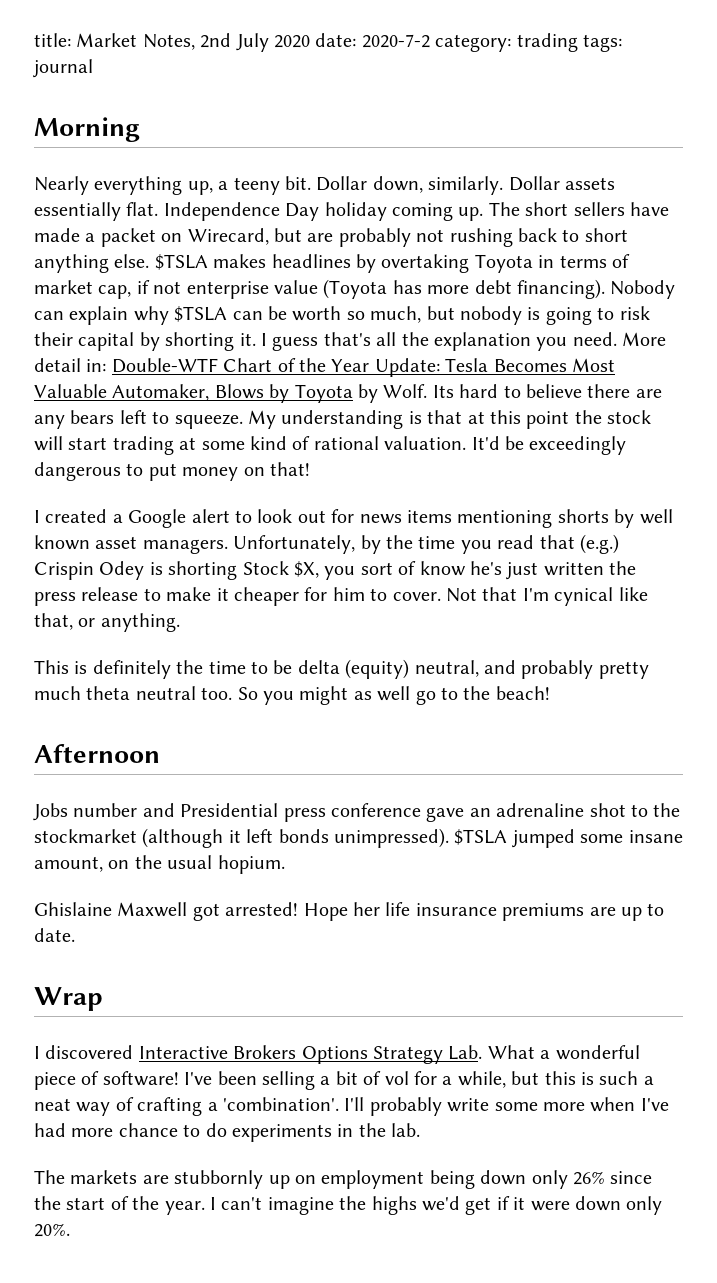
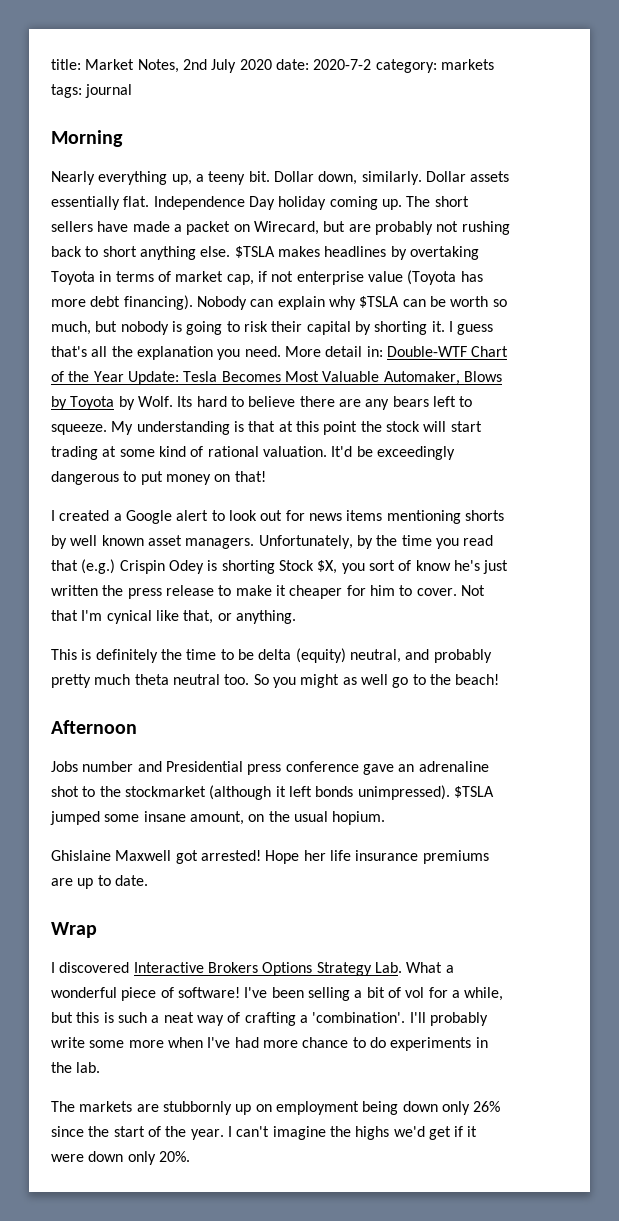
- title: Market Notes, 2nd July 2020 date: 2020-7-2 category: trading tags: journal
+ title: Market Notes, 2nd July 2020 date: 2020-7-2 category: markets tags: journal

